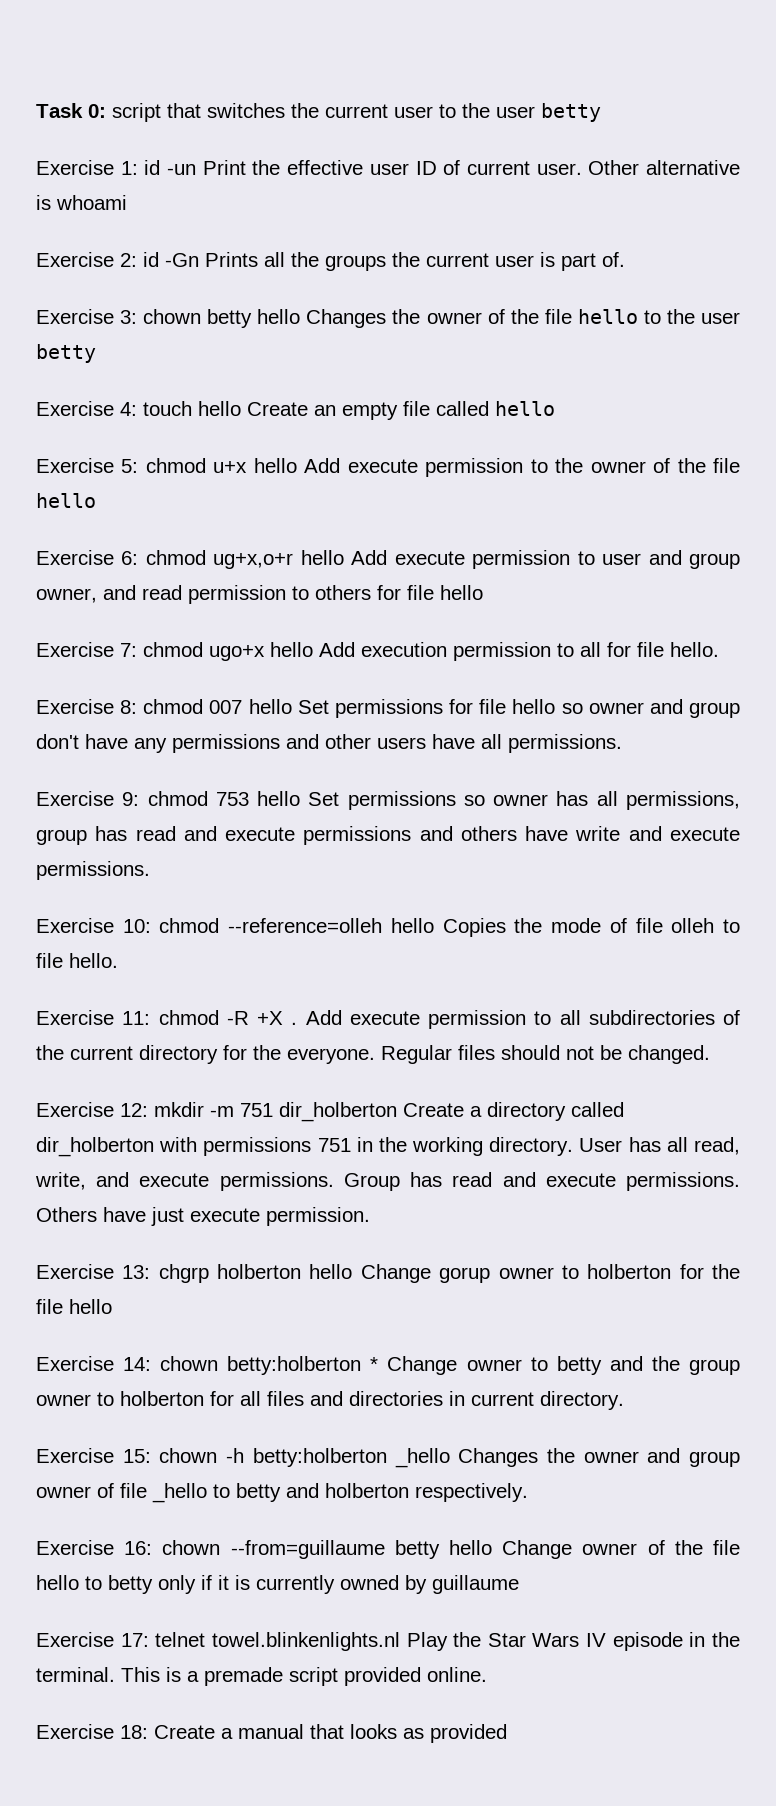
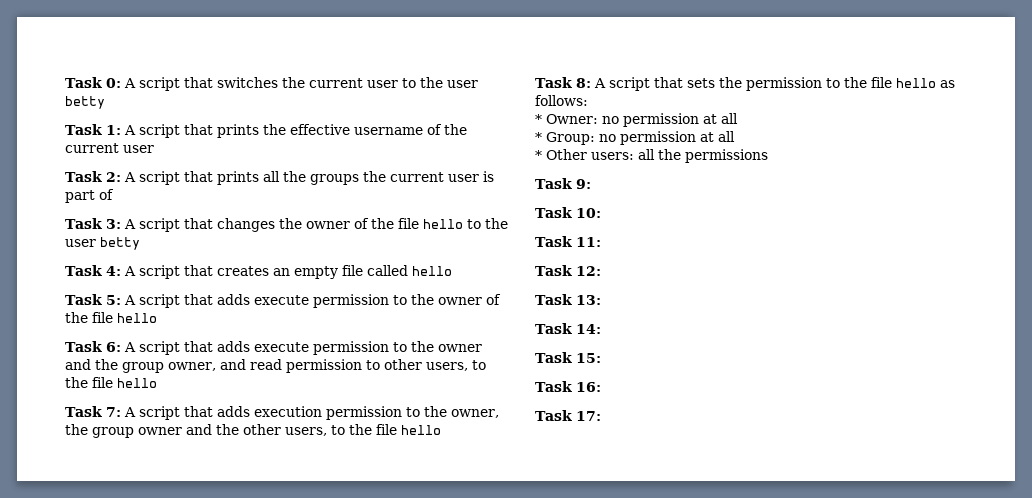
- Task 0: script that switches the current user to the user betty
+ Task 0: A script that switches the current user to the user betty
- Exercise 1: id -un Print the effective user ID of current user. Other alternative is whoami
- Exercise 2: id -Gn Prints all the groups the current user is part of.
- Exercise 3: chown betty hello Changes the owner of the file hello to the user betty
+ Task 1: A script that prints the effective username of the current user
+ Task 2: A script that prints all the groups the current user is part of
+ Task 3: A script that changes the owner of the file hello to the user betty
- Exercise 4: touch hello Create an empty file called hello
+ Task 4: A script that creates an empty file called hello
- Exercise 5: chmod u+x hello Add execute permission to the owner of the file hello
+ Task 5: A script that adds execute permission to the owner of the file hello
- Exercise 6: chmod ug+x,o+r hello Add execute permission to user and group owner, and read permission to others for file hello
- Exercise 7: chmod ugo+x hello Add execution permission to all for file hello.
- Exercise 8: chmod 007 hello Set permissions for file hello so owner and group don't have any permissions and other users have all permissions.
- Exercise 9: chmod 753 hello Set permissions so owner has all permissions, group has read and execute permissions and others have write and execute permissions.
- Exercise 10: chmod --reference=olleh hello Copies the mode of file olleh to file hello.
- Exercise 11: chmod -R +X . Add execute permission to all subdirectories of the current directory for the everyone. Regular files should not be changed.
- Exercise 12: mkdir -m 751 dir_holberton Create a directory called dir_holberton with permissions 751 in the working directory. User has all read, write, and execute permissions. Group has read and execute permissions. Others have just execute permission.
- Exercise 13: chgrp holberton hello Change gorup owner to holberton for the file hello
- Exercise 14: chown betty:holberton * Change owner to betty and the group owner to holberton for all files and directories in current directory.
- Exercise 15: chown -h betty:holberton _hello Changes the owner and group owner of file _hello to betty and holberton respectively.
- Exercise 16: chown --from=guillaume betty hello Change owner of the file hello to betty only if it is currently owned by guillaume
- Exercise 17: telnet towel.blinkenlights.nl Play the Star Wars IV episode in the terminal. This is a premade script provided online.
- Exercise 18: Create a manual that looks as provided
+ Task 6: A script that adds execute permission to the owner and the group owner, and read permission to other users, to the file hello
+ Task 7: A script that adds execution permission to the owner, the group owner and the other users, to the file hello
+ Task 8: A script that sets the permission to the file hello as follows:
+ * Owner: no permission at all
+ * Group: no permission at all
+ * Other users: all the permissions
+ Task 9:
+ Task 10:
+ Task 11:
+ Task 12:
+ Task 13:
+ Task 14:
+ Task 15:
+ Task 16:
+ Task 17:

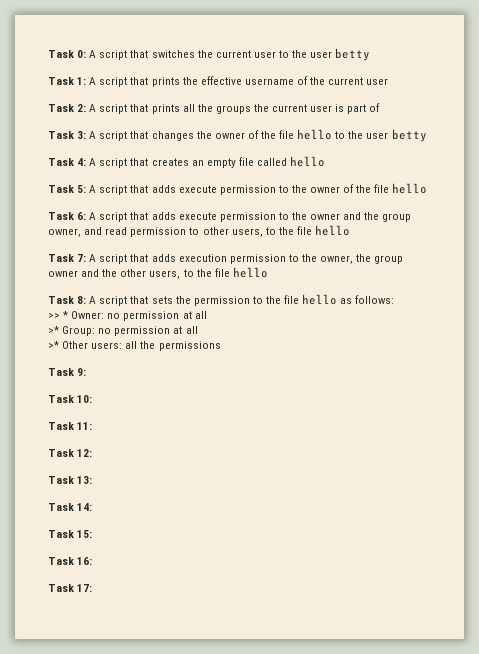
- * Owner: no permission at all
+ >> * Owner: no permission at all
- * Group: no permission at all
+ >* Group: no permission at all
- * Other users: all the permissions
+ >* Other users: all the permissions

